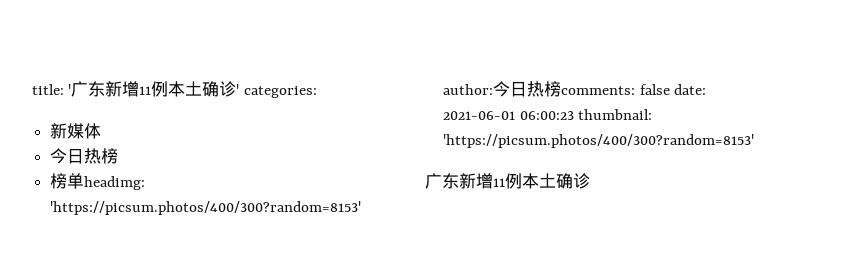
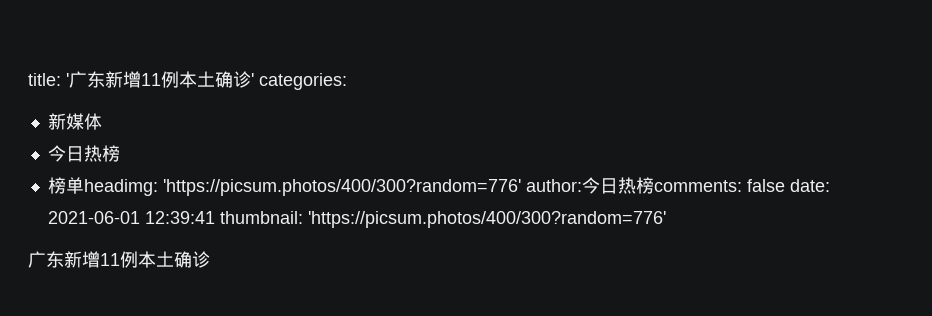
- 榜单headimg: 'https://picsum.photos/400/300?random=8153' author:今日热榜comments: false date: 2021-06-01 06:00:23 thumbnail: 'https://picsum.photos/400/300?random=8153'
+ 榜单headimg: 'https://picsum.photos/400/300?random=776' author:今日热榜comments: false date: 2021-06-01 12:39:41 thumbnail: 'https://picsum.photos/400/300?random=776'

